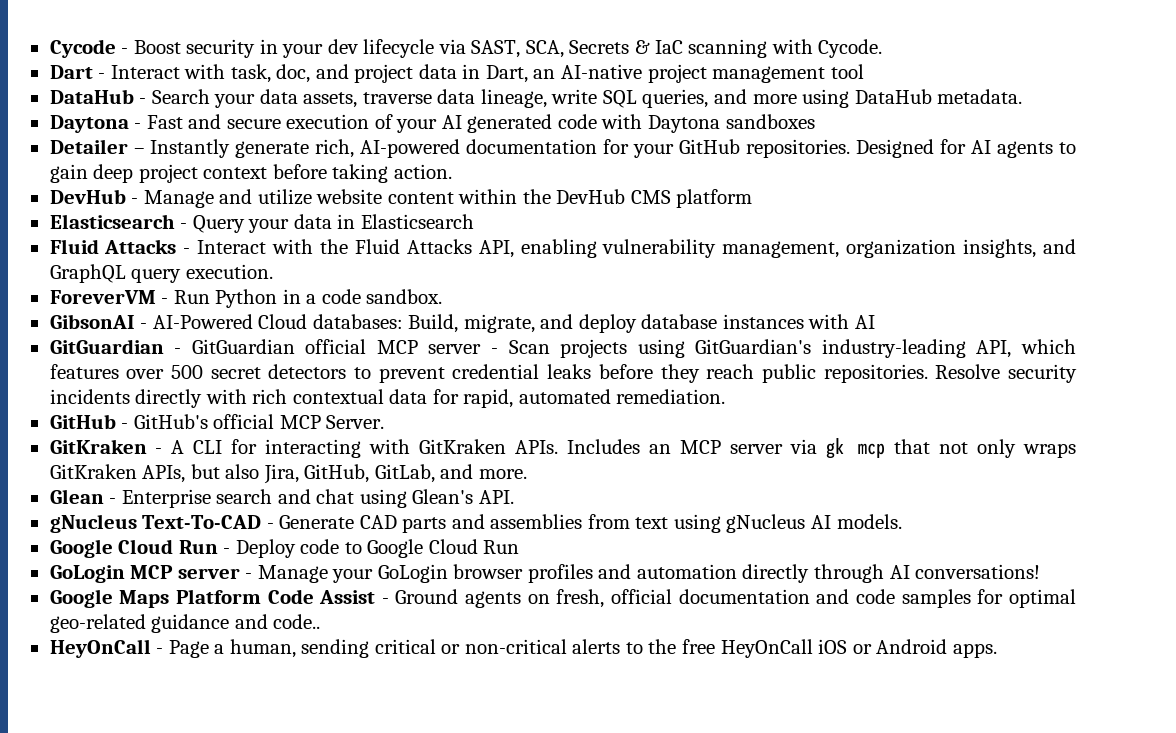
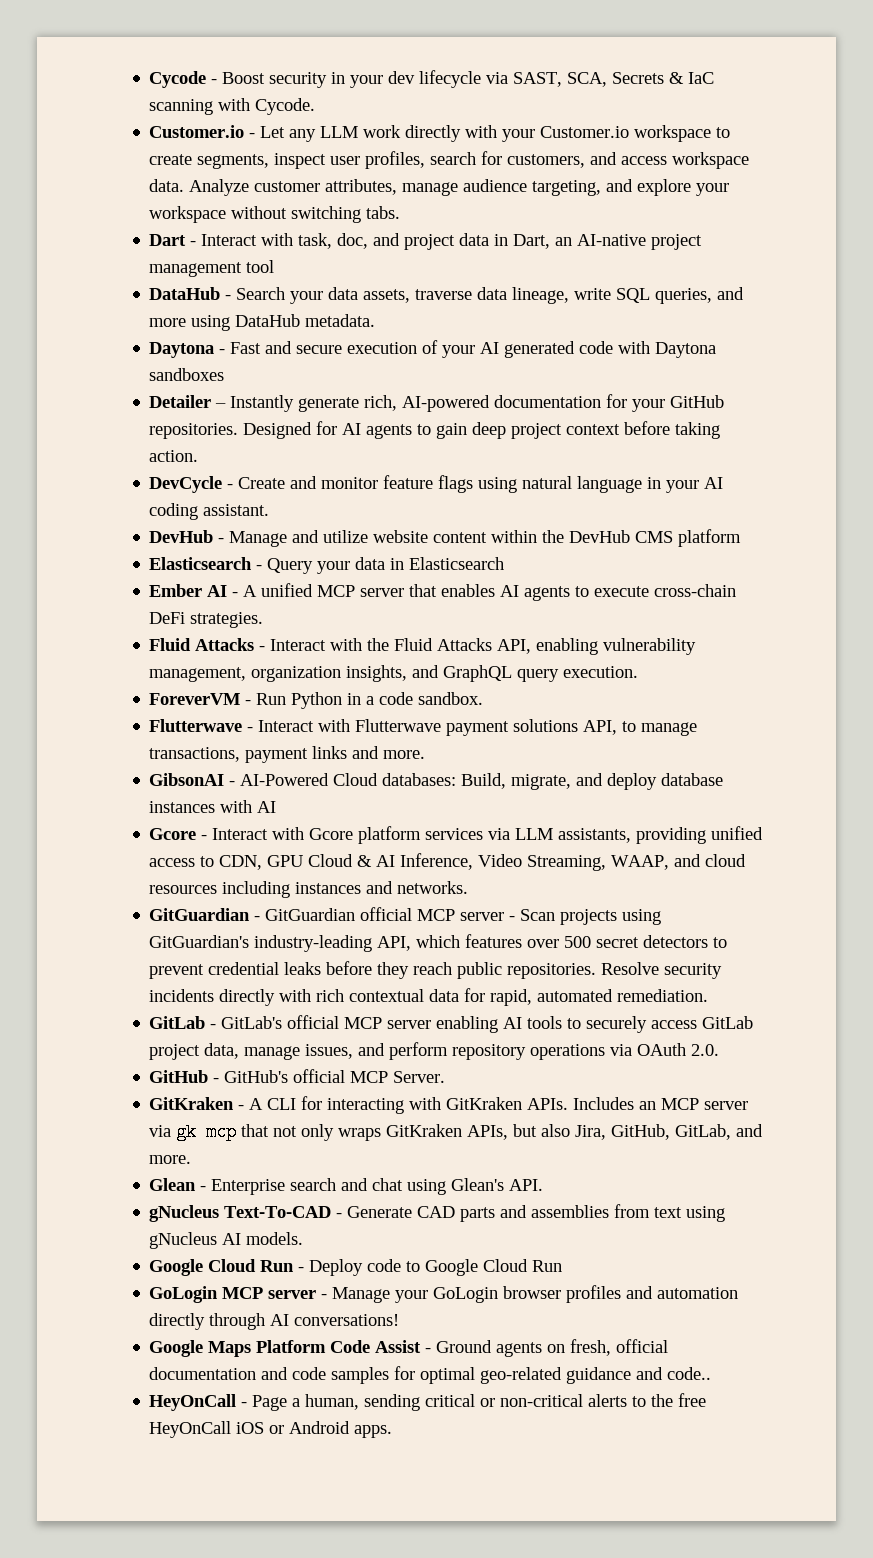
+ Customer.io - Let any LLM work directly with your Customer.io workspace to create segments, inspect user profiles, search for customers, and access workspace data. Analyze customer attributes, manage audience targeting, and explore your workspace without switching tabs.
+ DevCycle - Create and monitor feature flags using natural language in your AI coding assistant.
+ Ember AI - A unified MCP server that enables AI agents to execute cross-chain DeFi strategies.
+ Flutterwave - Interact with Flutterwave payment solutions API, to manage transactions, payment links and more.
+ Gcore - Interact with Gcore platform services via LLM assistants, providing unified access to CDN, GPU Cloud & AI Inference, Video Streaming, WAAP, and cloud resources including instances and networks.
+ GitLab - GitLab's official MCP server enabling AI tools to securely access GitLab project data, manage issues, and perform repository operations via OAuth 2.0.

